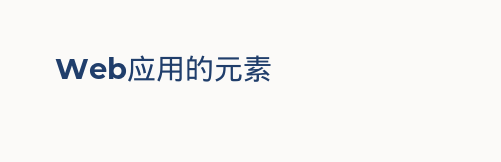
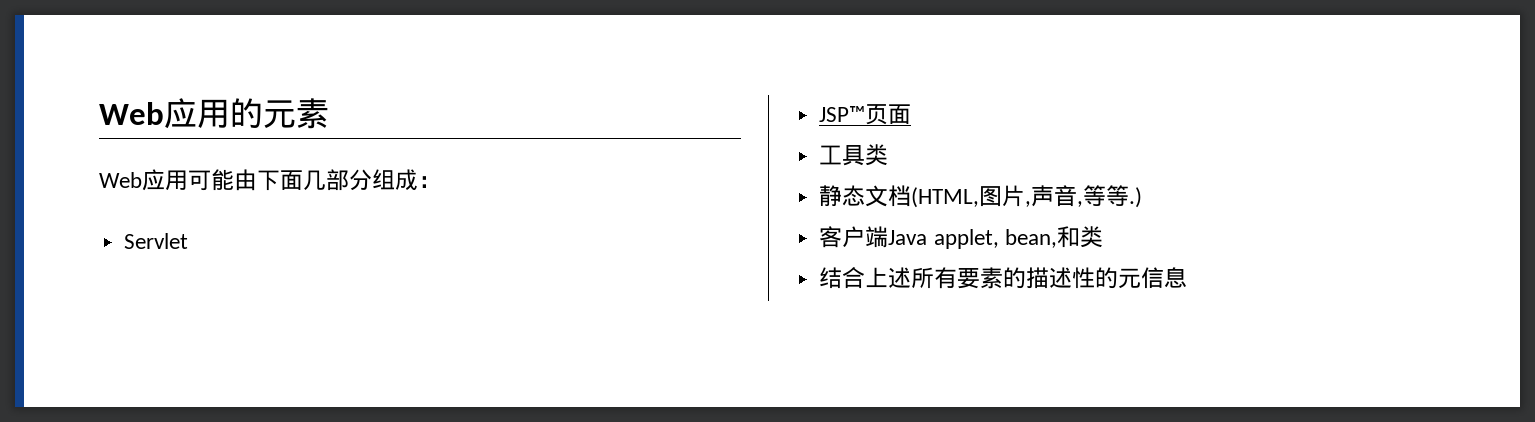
+ Web应用可能由下面几部分组成：
+ Servlet
+ JSP™页面
+ 工具类
+ 静态文档(HTML,图片,声音,等等.)
+ 客户端Java applet, bean,和类
+ 结合上述所有要素的描述性的元信息

